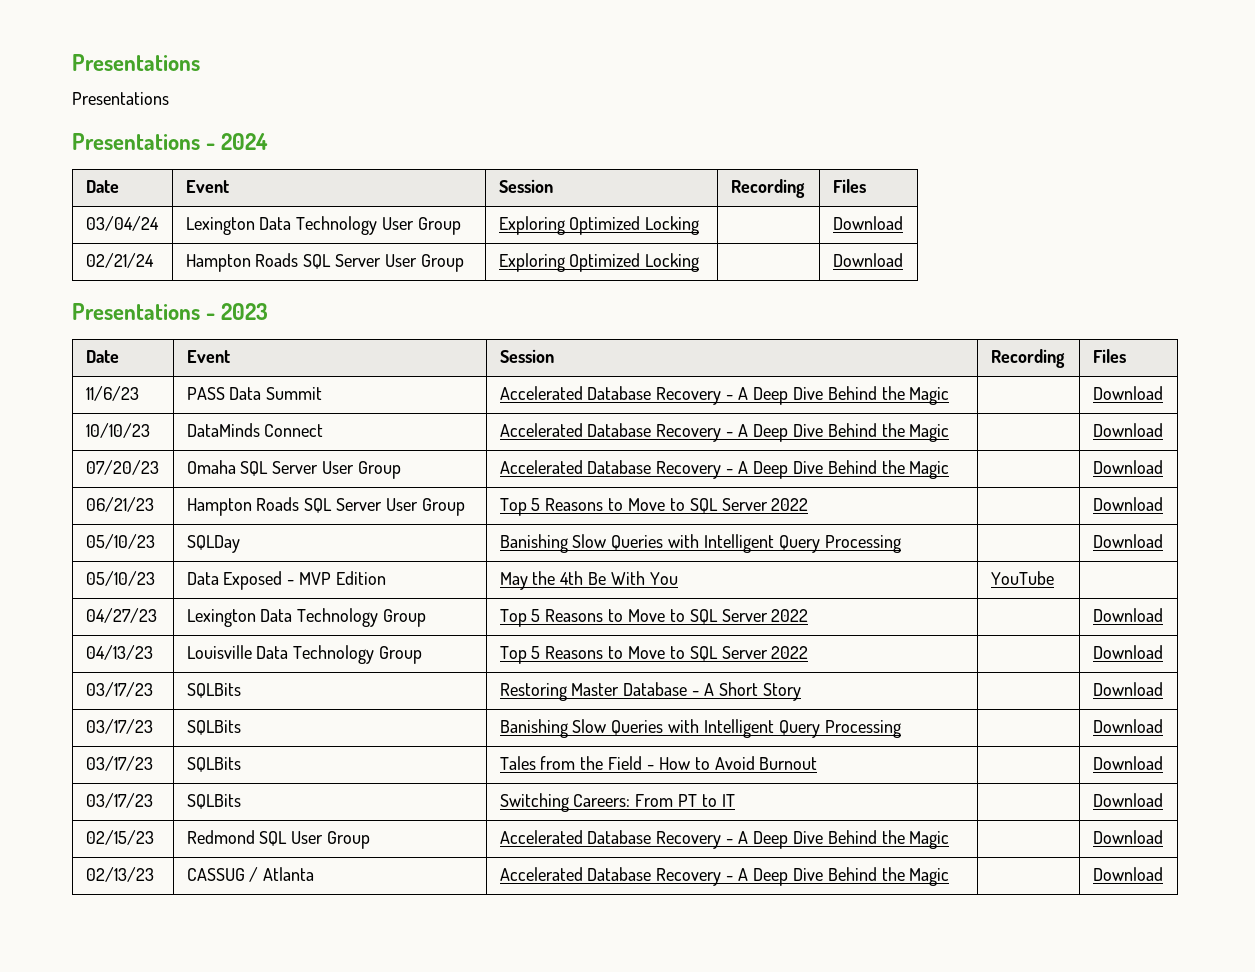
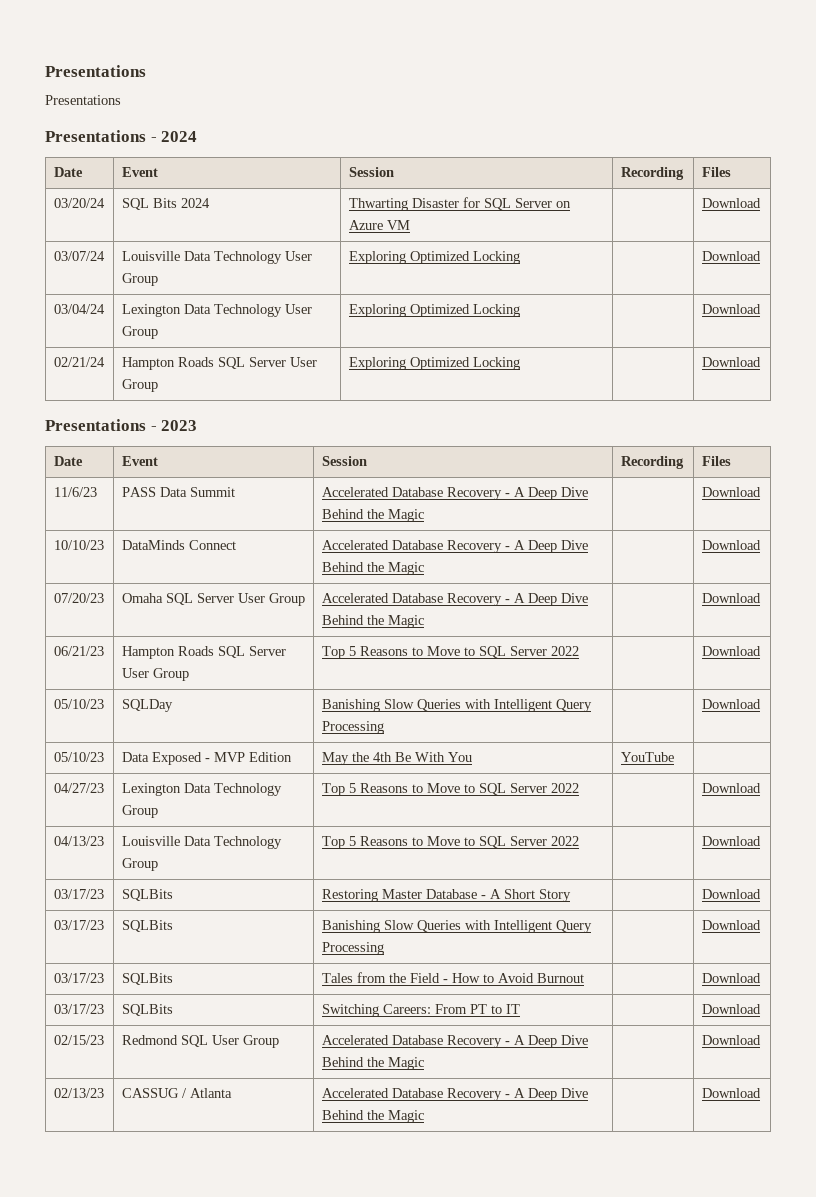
+ 03/20/24 | SQL Bits 2024 | Thwarting Disaster for SQL Server on Azure VM | | Download
+ 03/07/24 | Louisville Data Technology User Group | Exploring Optimized Locking | | Download

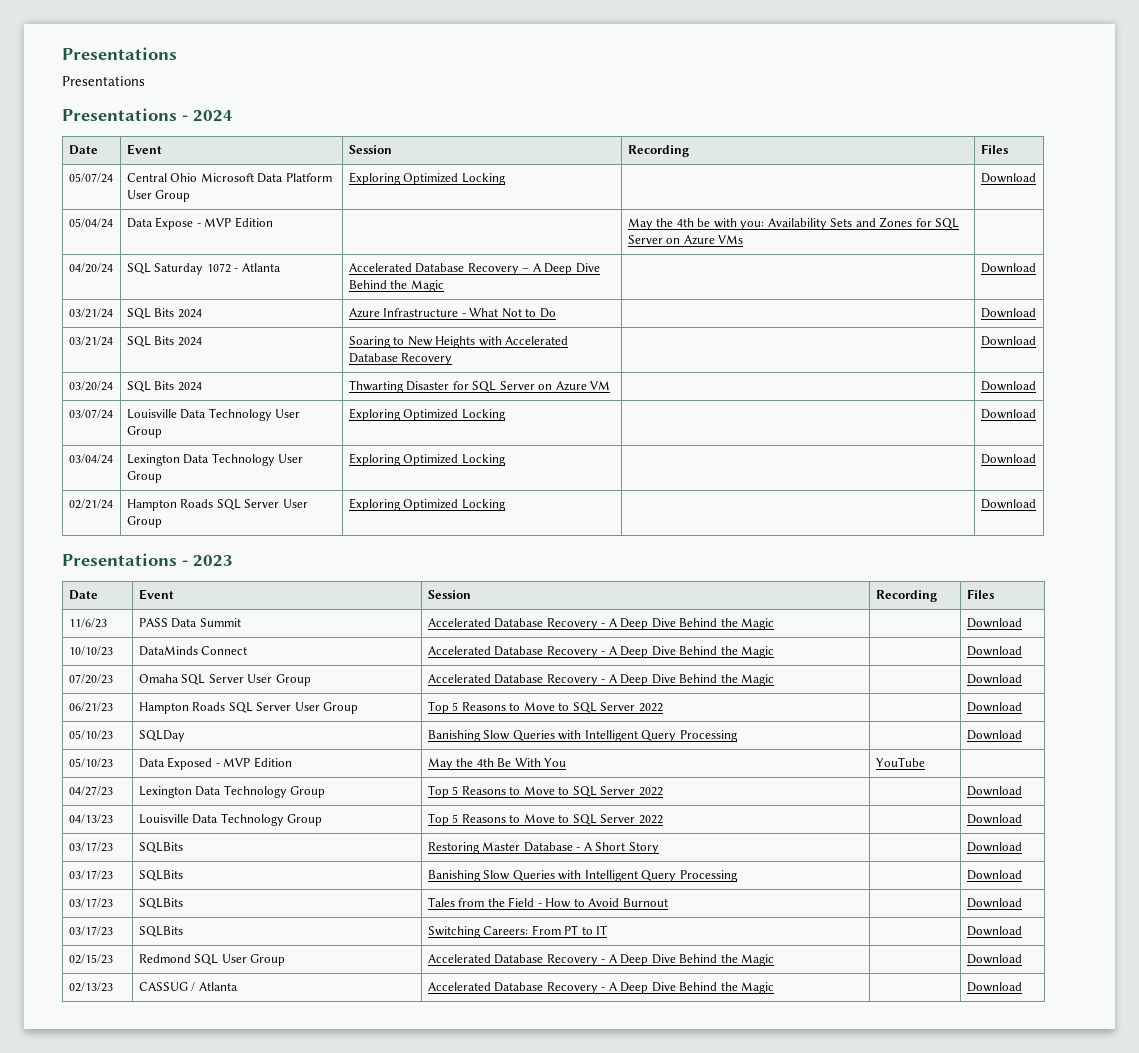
+ 05/07/24 | Central Ohio Microsoft Data Platform User Group | Exploring Optimized Locking | | Download
+ 05/04/24 | Data Expose - MVP Edition | | May the 4th be with you: Availability Sets and Zones for SQL Server on Azure VMs |
+ 04/20/24 | SQL Saturday 1072 - Atlanta | Accelerated Database Recovery – A Deep Dive Behind the Magic | | Download
+ 03/21/24 | SQL Bits 2024 | Azure Infrastructure - What Not to Do | | Download
+ 03/21/24 | SQL Bits 2024 | Soaring to New Heights with Accelerated Database Recovery | | Download

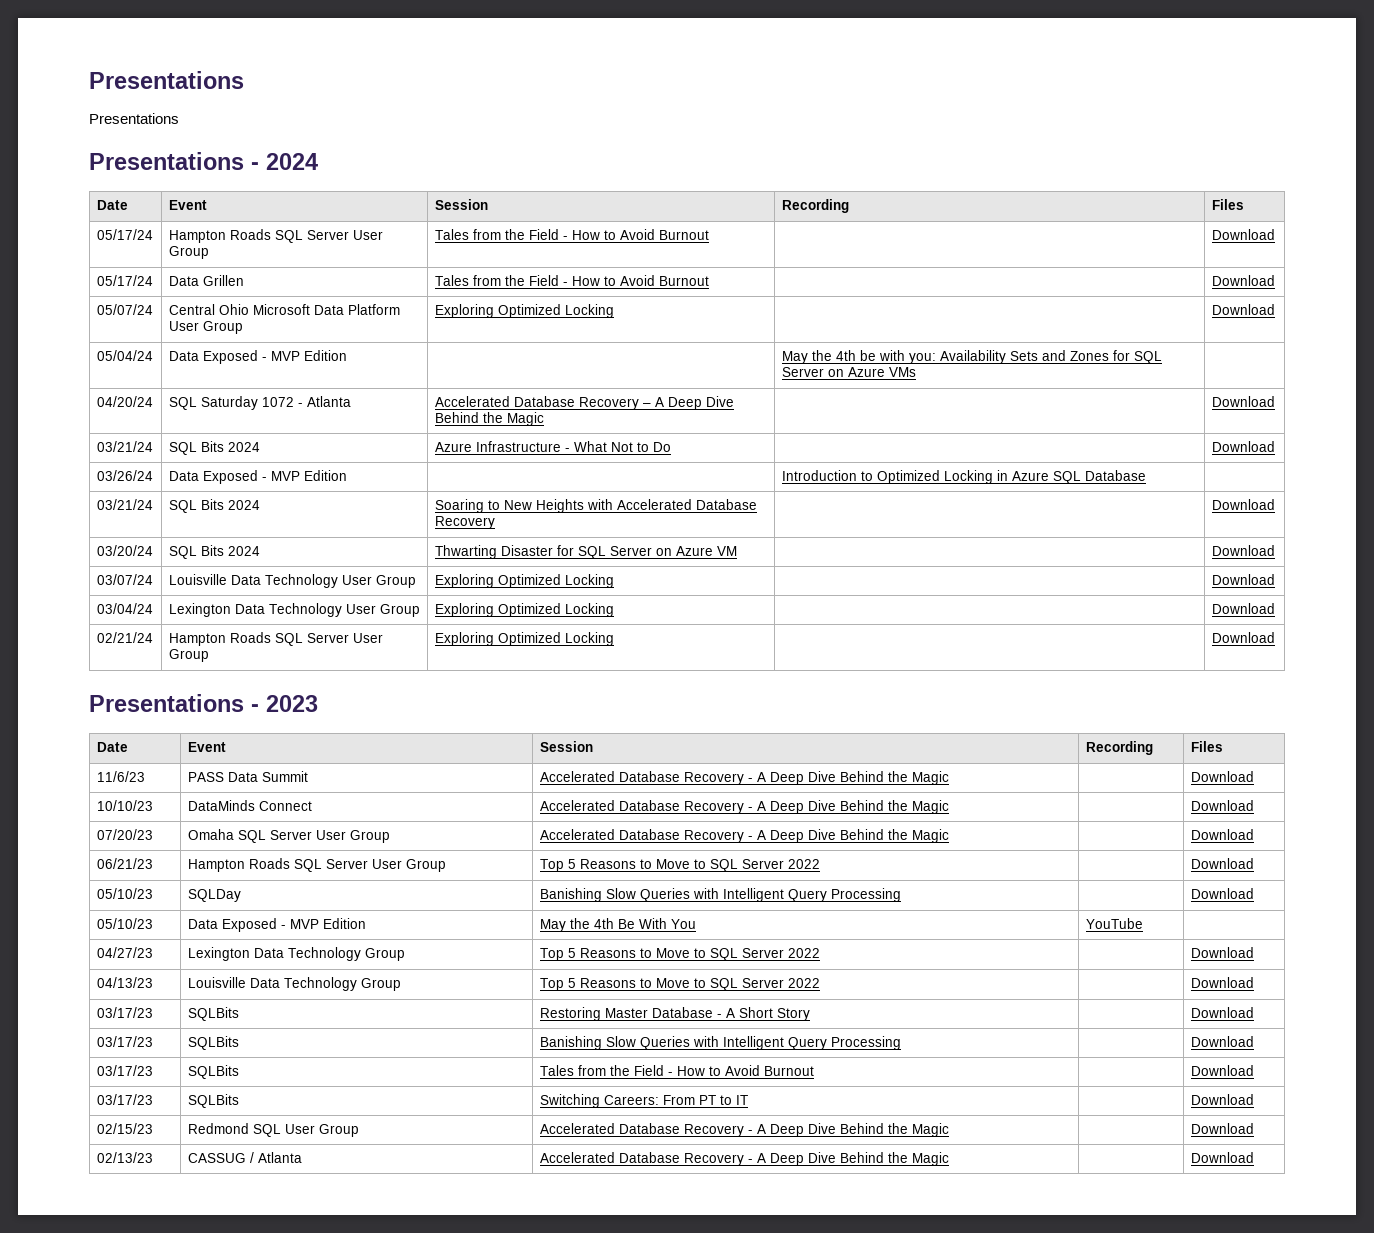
+ 05/17/24 | Hampton Roads SQL Server User Group | Tales from the Field - How to Avoid Burnout | | Download
+ 05/17/24 | Data Grillen | Tales from the Field - How to Avoid Burnout | | Download
- 05/04/24 | Data Expose - MVP Edition | | May the 4th be with you: Availability Sets and Zones for SQL Server on Azure VMs |
+ 05/04/24 | Data Exposed - MVP Edition | | May the 4th be with you: Availability Sets and Zones for SQL Server on Azure VMs |
+ 03/26/24 | Data Exposed - MVP Edition | | Introduction to Optimized Locking in Azure SQL Database |

